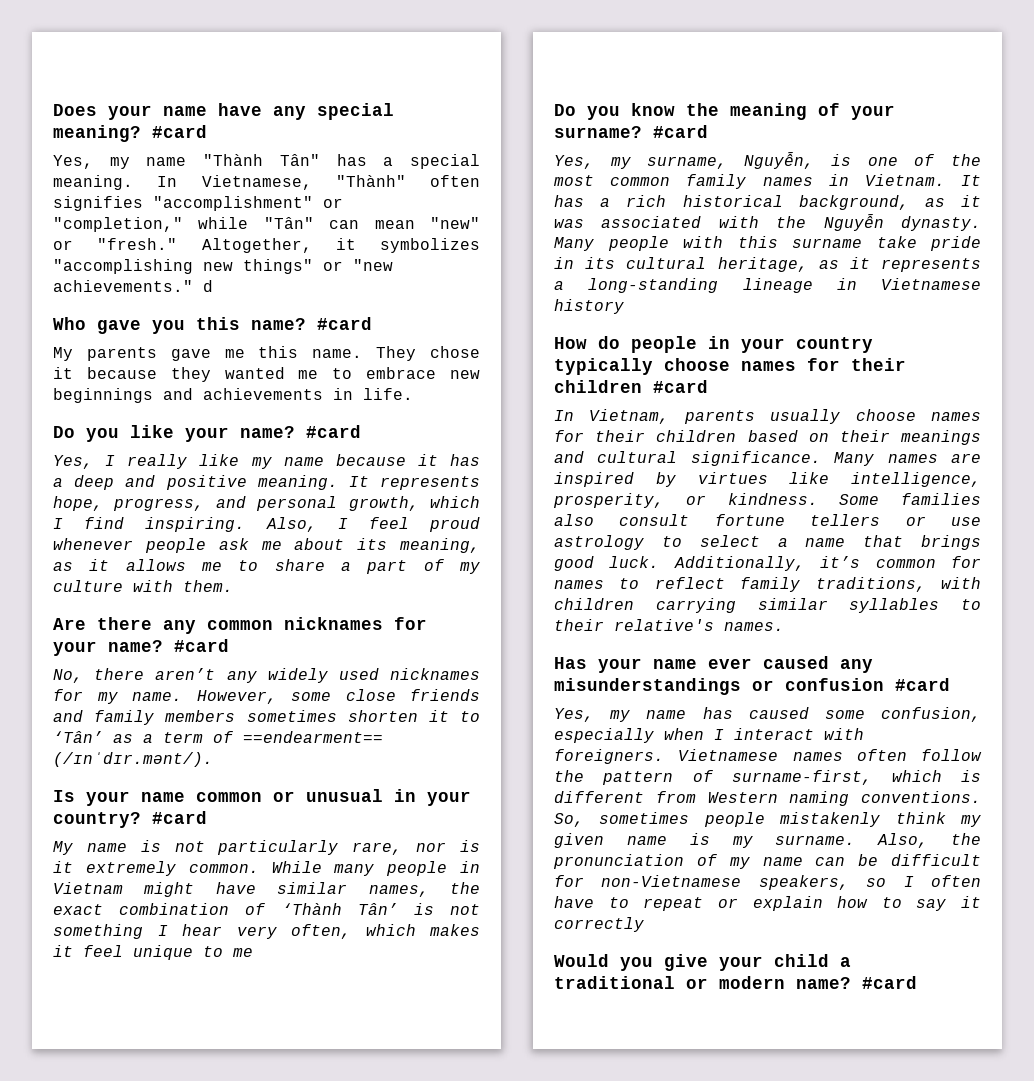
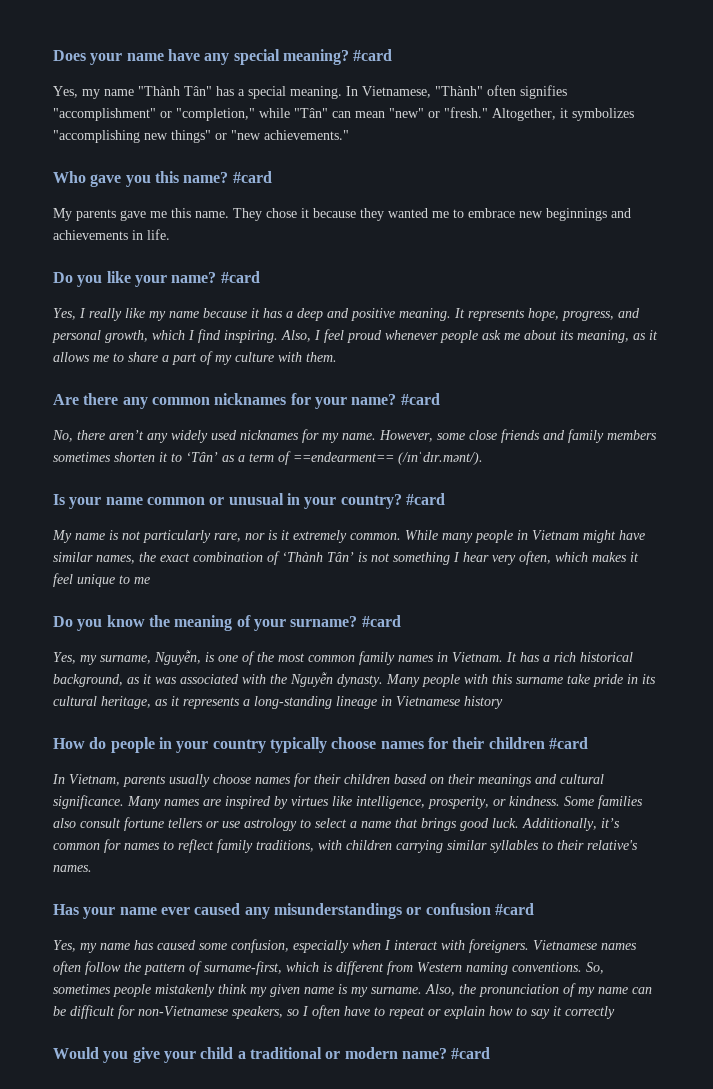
- Altogether, it symbolizes "accomplishing new things" or "new achievements." d
+ Altogether, it symbolizes "accomplishing new things" or "new achievements."

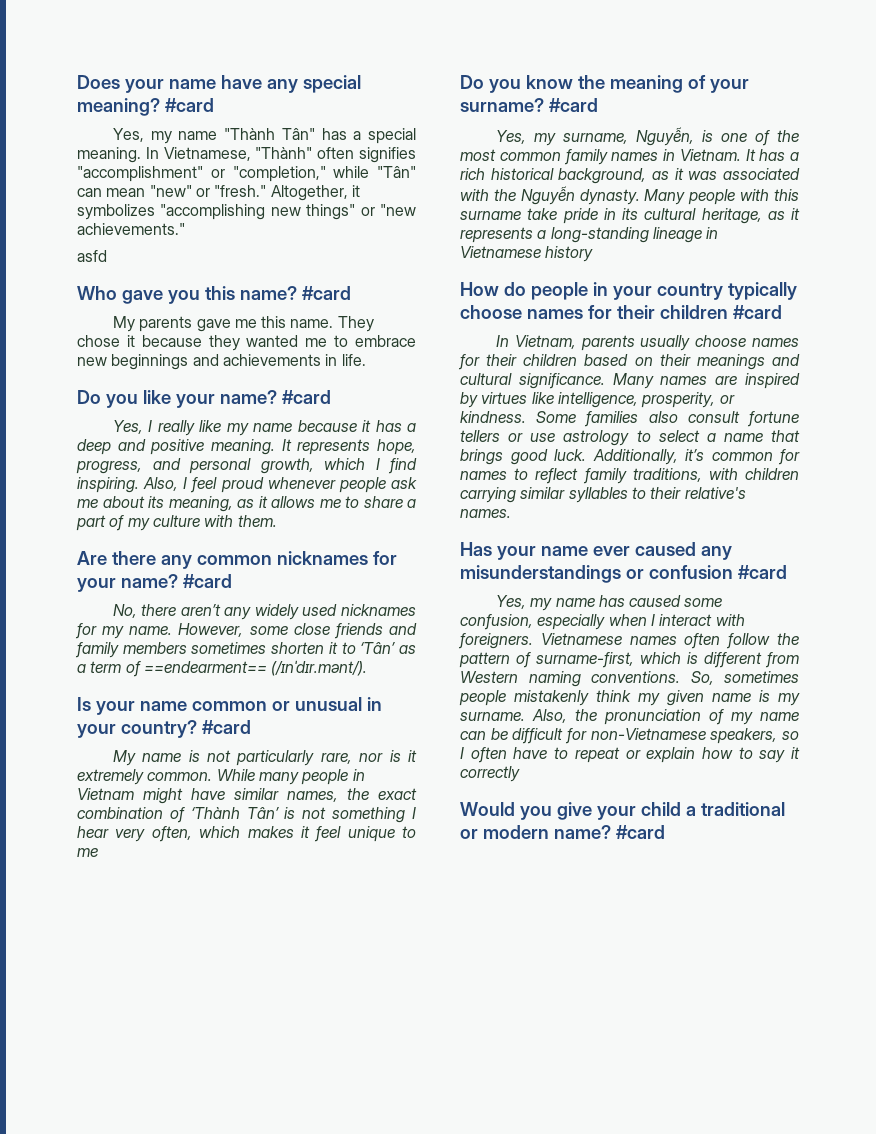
+ asfd

